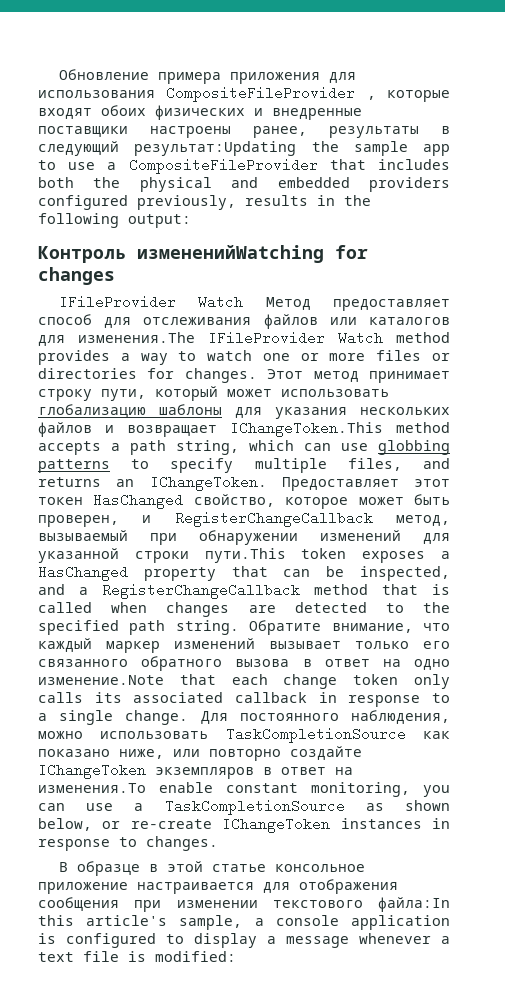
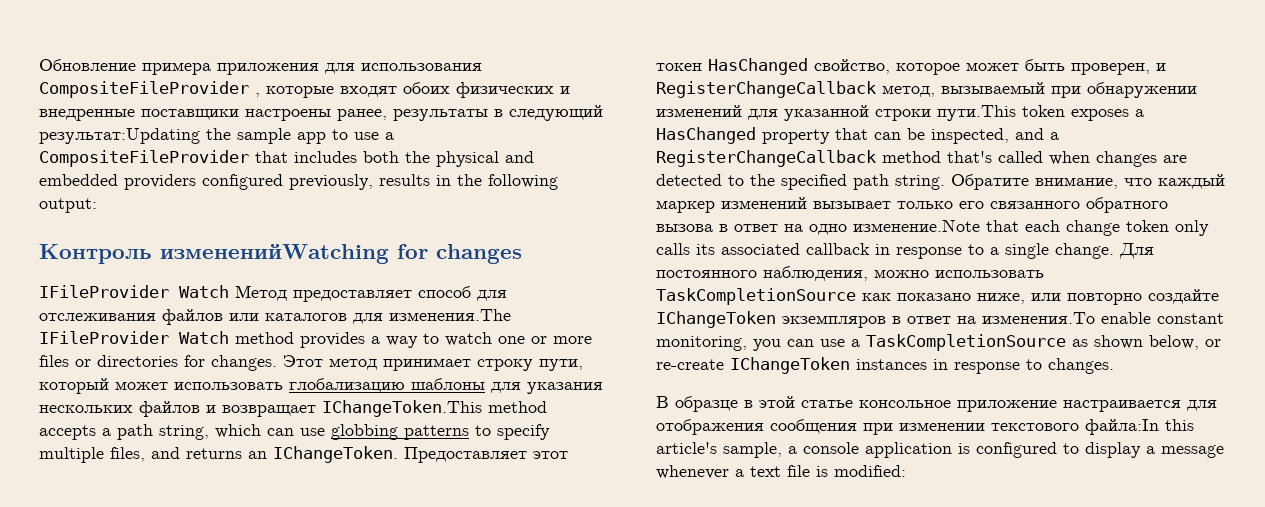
- Предоставляет этот токен HasChanged свойство, которое может быть проверен, и RegisterChangeCallback метод, вызываемый при обнаружении изменений для указанной строки пути.This token exposes a HasChanged property that can be inspected, and a RegisterChangeCallback method that is called when changes are detected to the specified path string.
+ Предоставляет этот токен HasChanged свойство, которое может быть проверен, и RegisterChangeCallback метод, вызываемый при обнаружении изменений для указанной строки пути.This token exposes a HasChanged property that can be inspected, and a RegisterChangeCallback method that's called when changes are detected to the specified path string.

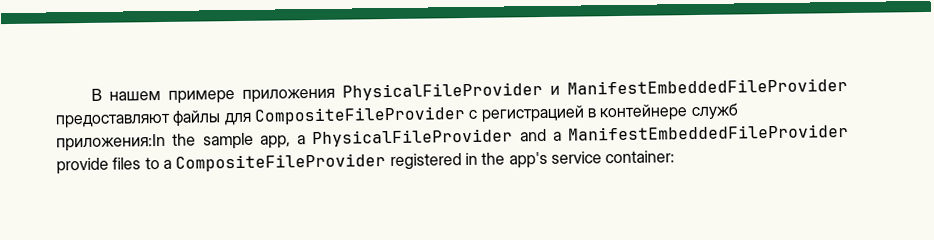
- Обновление примера приложения для использования CompositeFileProvider , которые входят обоих физических и внедренные поставщики настроены ранее, результаты в следующий результат:Updating the sample app to use a CompositeFileProvider that includes both the physical and embedded providers configured previously, results in the following output:
- Контроль измененийWatching for changes
- IFileProvider Watch Метод предоставляет способ для отслеживания файлов или каталогов для изменения.The IFileProvider Watch method provides a way to watch one or more files or directories for changes. Этот метод принимает строку пути, который может использовать глобализацию шаблоны для указания нескольких файлов и возвращает IChangeToken.This method accepts a path string, which can use globbing patterns to specify multiple files, and returns an IChangeToken. Предоставляет этот токен HasChanged свойство, которое может быть проверен, и RegisterChangeCallback метод, вызываемый при обнаружении изменений для указанной строки пути.This token exposes a HasChanged property that can be inspected, and a RegisterChangeCallback method that's called when changes are detected to the specified path string. Обратите внимание, что каждый маркер изменений вызывает только его связанного обратного вызова в ответ на одно изменение.Note that each change token only calls its associated callback in response to a single change. Для постоянного наблюдения, можно использовать TaskCompletionSource как показано ниже, или повторно создайте IChangeToken экземпляров в ответ на изменения.To enable constant monitoring, you can use a TaskCompletionSource as shown below, or re-create IChangeToken instances in response to changes.
- В образце в этой статье консольное приложение настраивается для отображения сообщения при изменении текстового файла:In this article's sample, a console application is configured to display a message whenever a text file is modified:
+ В нашем примере приложения PhysicalFileProvider и ManifestEmbeddedFileProvider предоставляют файлы для CompositeFileProvider с регистрацией в контейнере служб приложения:In the sample app, a PhysicalFileProvider and a ManifestEmbeddedFileProvider provide files to a CompositeFileProvider registered in the app's service container:

